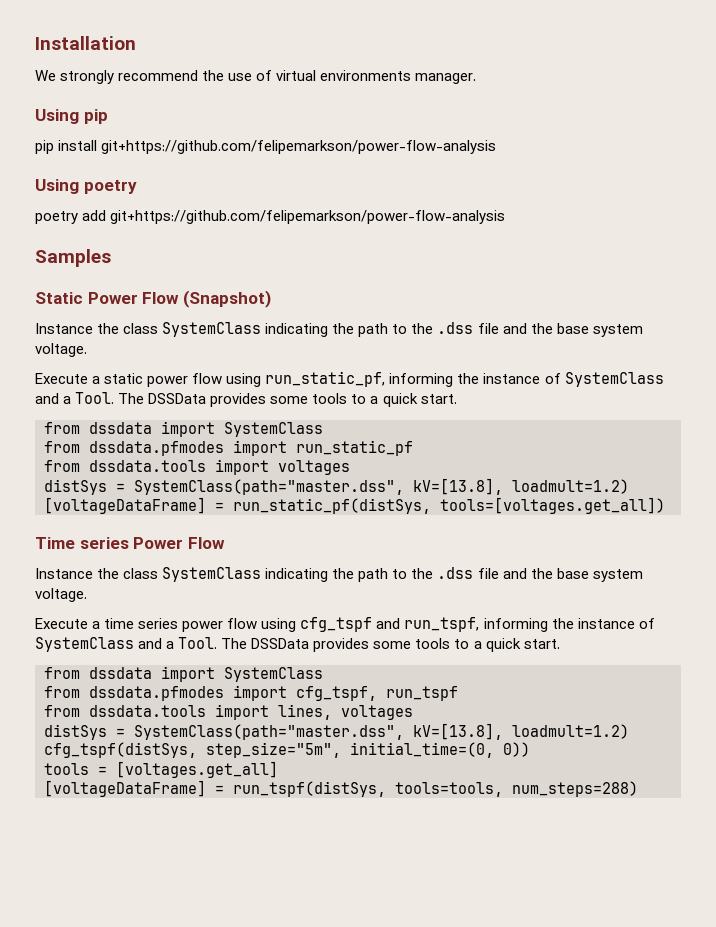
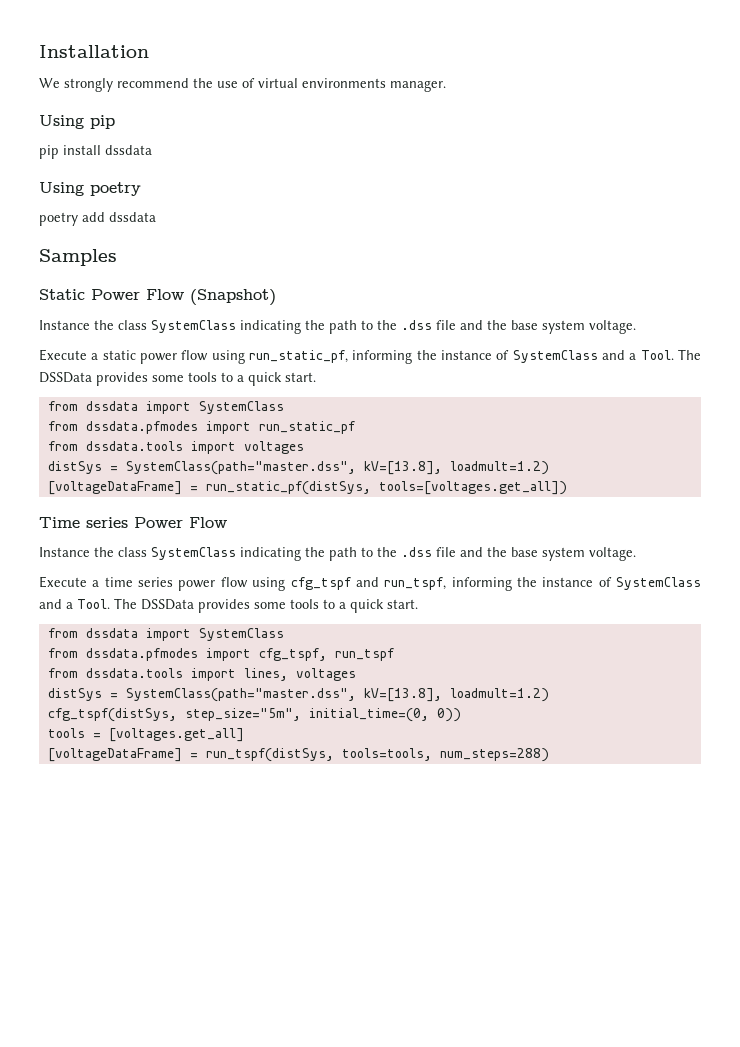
- pip install git+https://github.com/felipemarkson/power-flow-analysis
+ pip install dssdata
- poetry add git+https://github.com/felipemarkson/power-flow-analysis
+ poetry add dssdata

